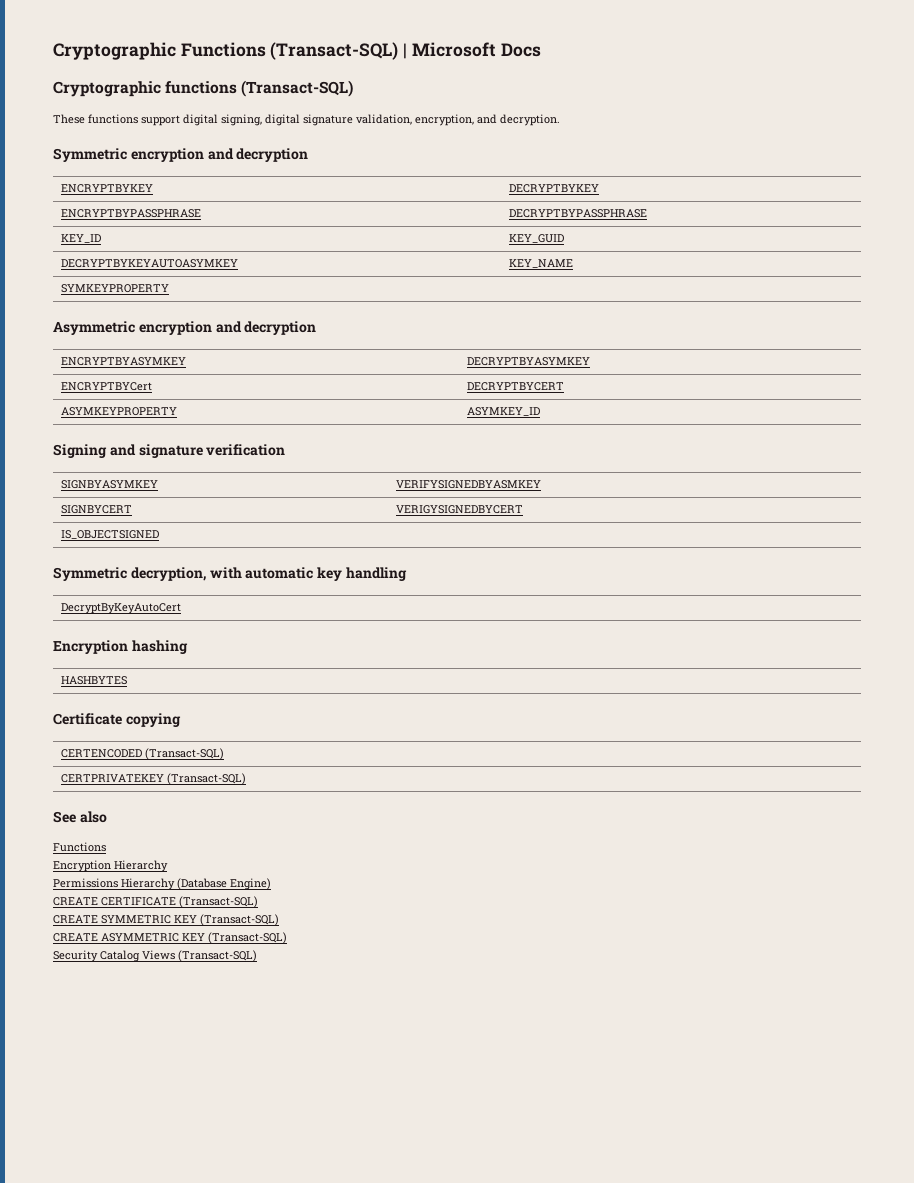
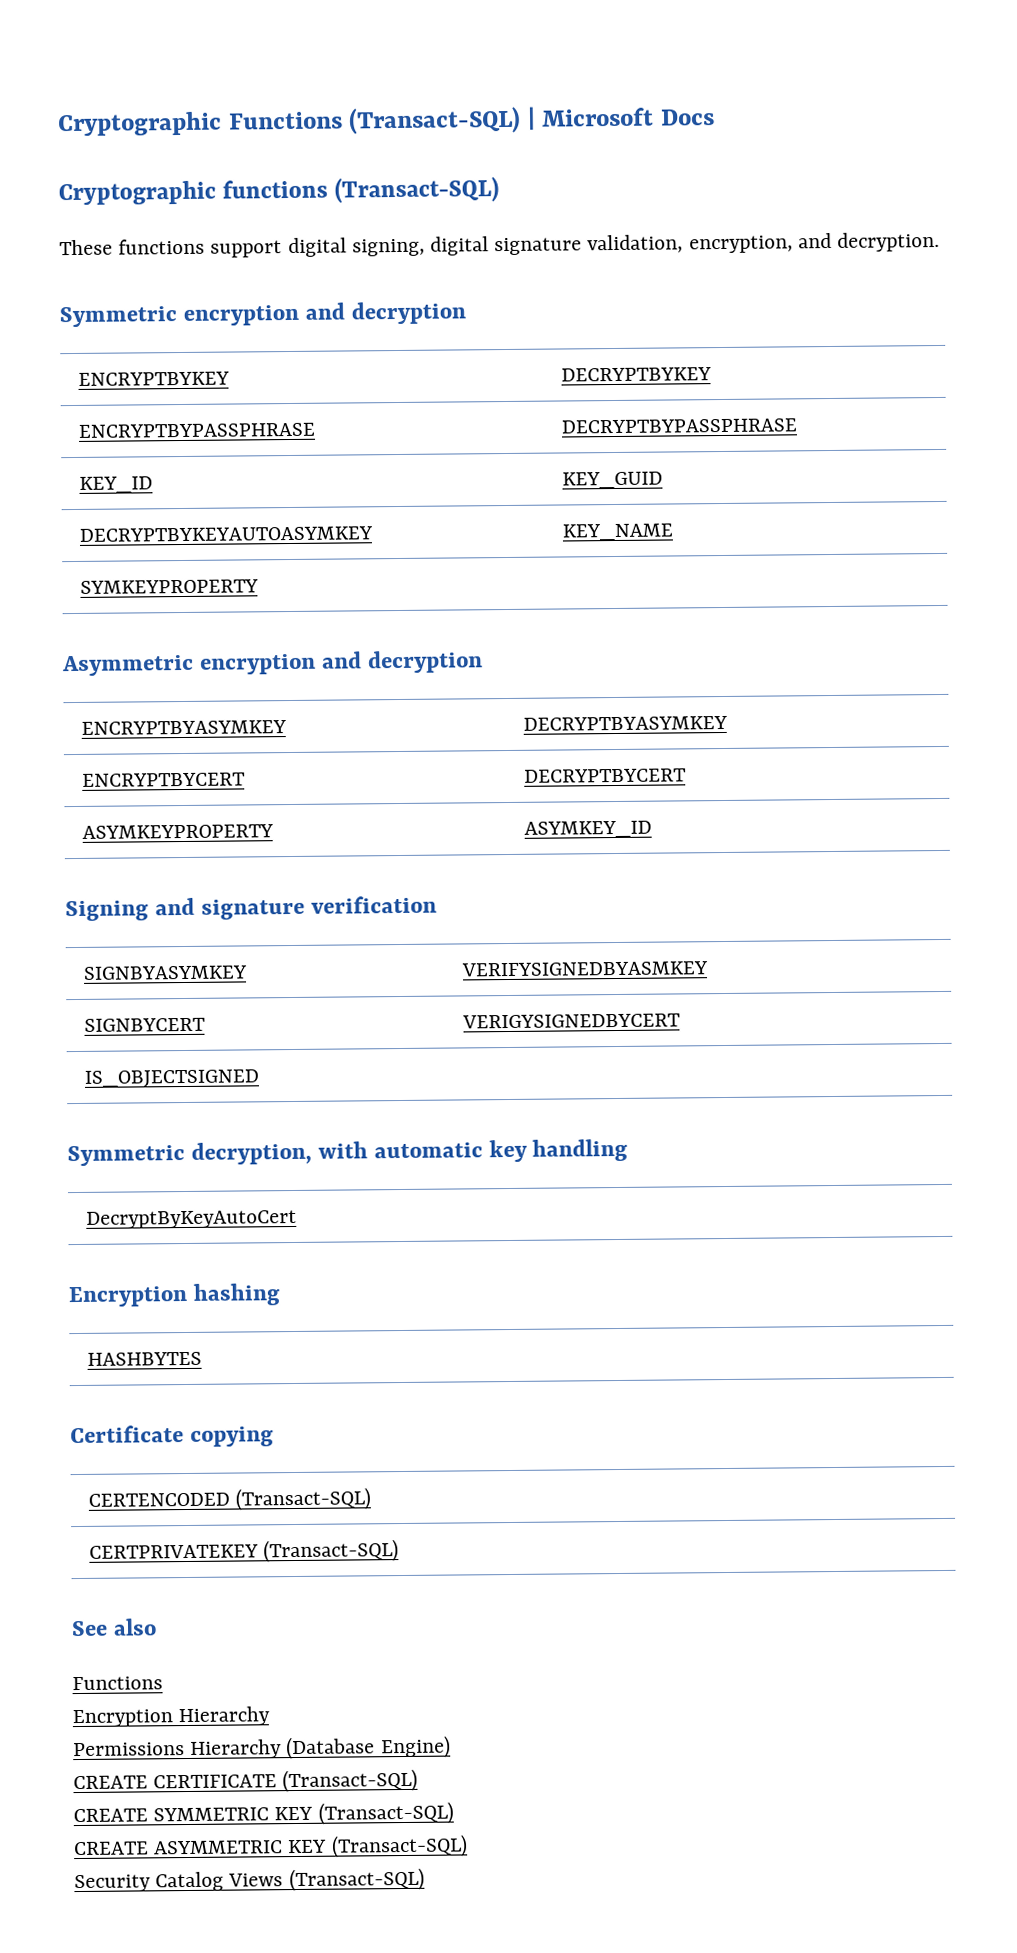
- ENCRYPTBYCert | DECRYPTBYCERT
+ ENCRYPTBYCERT | DECRYPTBYCERT

